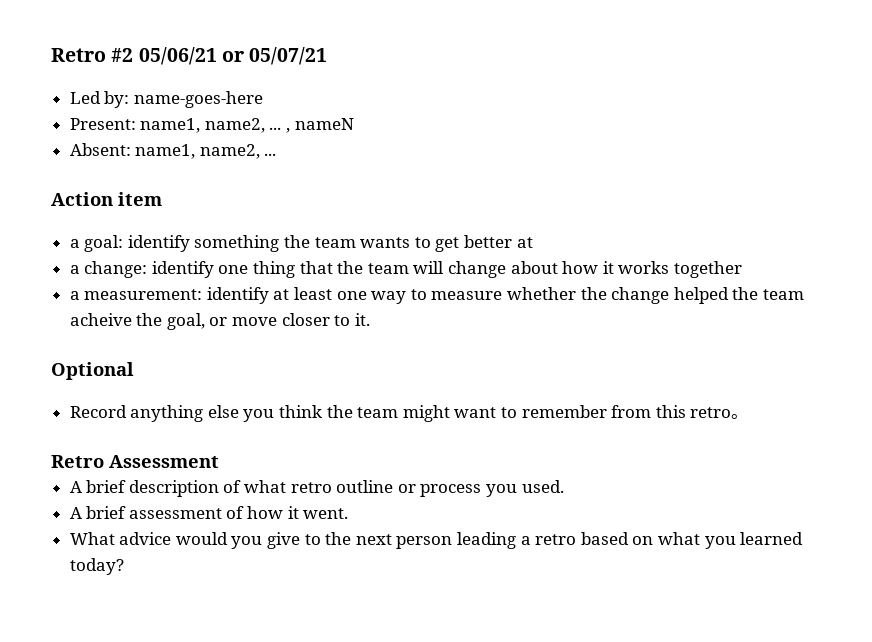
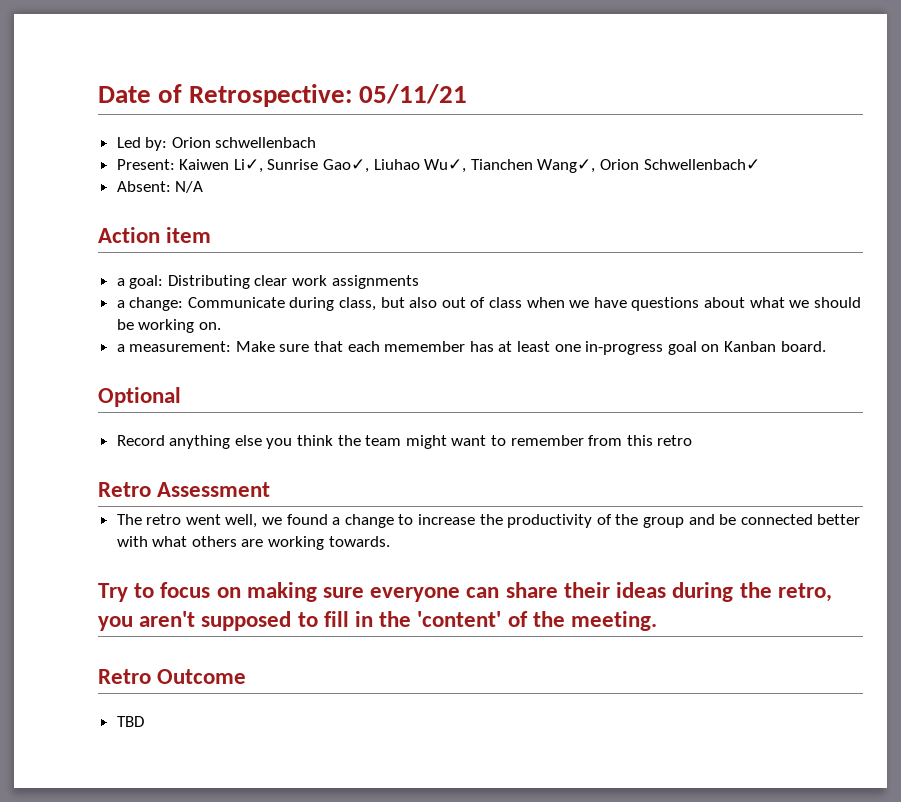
- Retro #2 05/06/21 or 05/07/21
+ Date of Retrospective: 05/11/21
- Led by: name-goes-here
+ Led by: Orion schwellenbach
- Present: name1, name2, ... , nameN
- Absent: name1, name2, ...
+ Present: Kaiwen Li✓, Sunrise Gao✓, Liuhao Wu✓, Tianchen Wang✓, Orion Schwellenbach✓
+ Absent: N/A
  Action item
- a goal: identify something the team wants to get better at
- a change: identify one thing that the team will change about how it works together
- a measurement: identify at least one way to measure whether the change helped the team acheive the goal, or move closer to it.
+ a goal: Distributing clear work assignments
+ a change: Communicate during class, but also out of class when we have questions about what we should be working on.
+ a measurement: Make sure that each memember has at least one in-progress goal on Kanban board.
- Record anything else you think the team might want to remember from this retro。
+ Record anything else you think the team might want to remember from this retro
- A brief description of what retro outline or process you used.
- A brief assessment of how it went.
- What advice would you give to the next person leading a retro based on what you learned today?
+ The retro went well, we found a change to increase the productivity of the group and be connected better with what others are working towards.
+ Try to focus on making sure everyone can share their ideas during the retro, you aren't supposed to fill in the 'content' of the meeting.
+ Retro Outcome
+ TBD

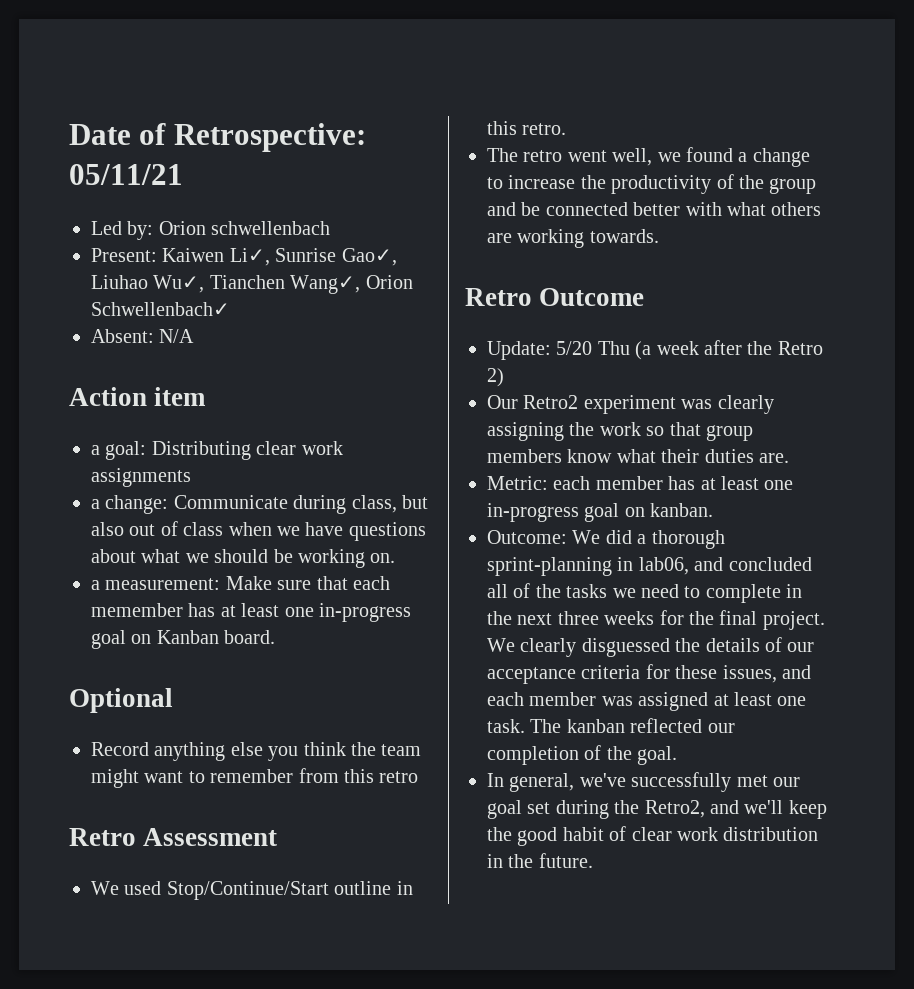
+ We used Stop/Continue/Start outline in this retro.
- Try to focus on making sure everyone can share their ideas during the retro, you aren't supposed to fill in the 'content' of the meeting.
  Retro Outcome
- TBD
+ Update: 5/20 Thu (a week after the Retro 2)
+ Our Retro2 experiment was clearly assigning the work so that group members know what their duties are.
+ Metric: each member has at least one in-progress goal on kanban.
+ Outcome: We did a thorough sprint-planning in lab06, and concluded all of the tasks we need to complete in the next three weeks for the final project. We clearly disguessed the details of our acceptance criteria for these issues, and each member was assigned at least one task. The kanban reflected our completion of the goal.
+ In general, we've successfully met our goal set during the Retro2, and we'll keep the good habit of clear work distribution in the future.

